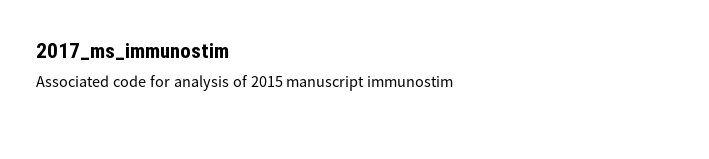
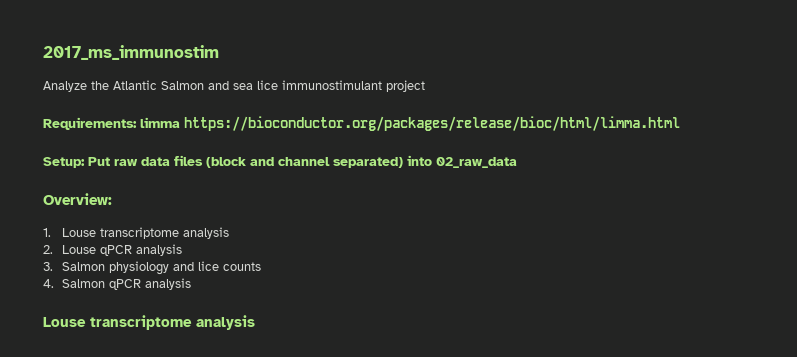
- Associated code for analysis of 2015 manuscript immunostim
+ Analyze the Atlantic Salmon and sea lice immunostimulant project
+ Requirements: limma https://bioconductor.org/packages/release/bioc/html/limma.html
+ Setup: Put raw data files (block and channel separated) into 02_raw_data
+ Overview:
+ 1. Louse transcriptome analysis
+ 2. Louse qPCR analysis
+ 3. Salmon physiology and lice counts
+ 4. Salmon qPCR analysis
+ Louse transcriptome analysis

